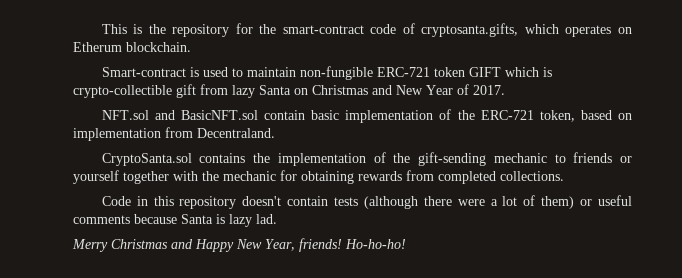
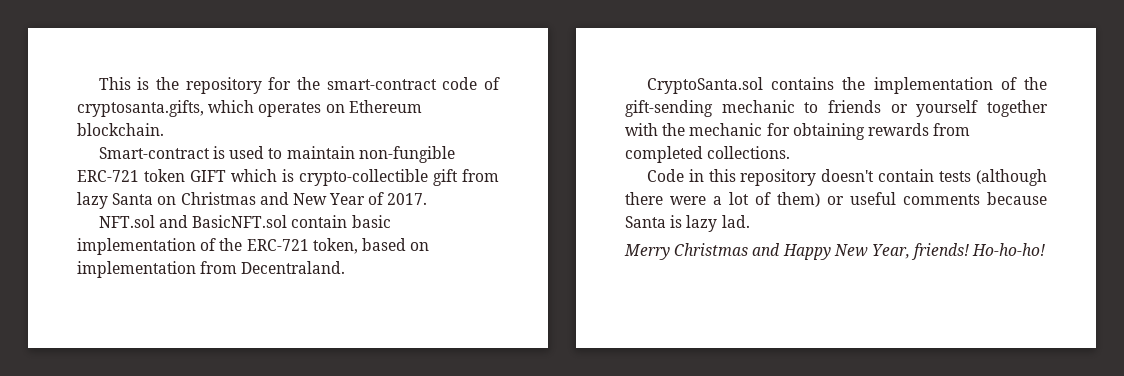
- This is the repository for the smart-contract code of cryptosanta.gifts, which operates on Etherum blockchain.
+ This is the repository for the smart-contract code of cryptosanta.gifts, which operates on Ethereum blockchain.

